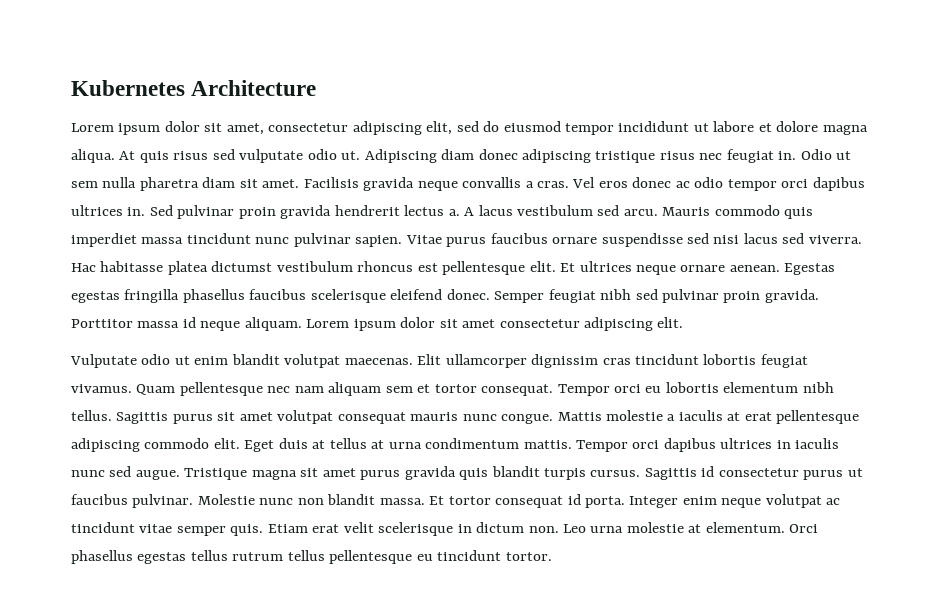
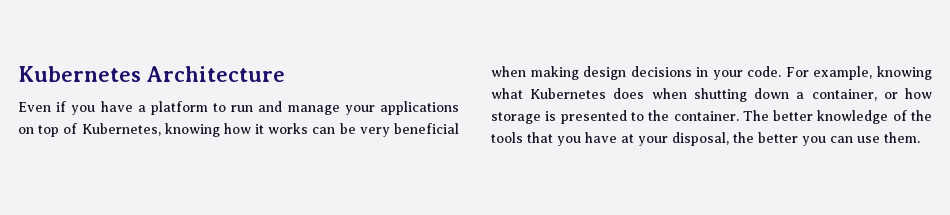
- Lorem ipsum dolor sit amet, consectetur adipiscing elit, sed do eiusmod tempor incididunt ut labore et dolore magna aliqua. At quis risus sed vulputate odio ut. Adipiscing diam donec adipiscing tristique risus nec feugiat in. Odio ut sem nulla pharetra diam sit amet. Facilisis gravida neque convallis a cras. Vel eros donec ac odio tempor orci dapibus ultrices in. Sed pulvinar proin gravida hendrerit lectus a. A lacus vestibulum sed arcu. Mauris commodo quis imperdiet massa tincidunt nunc pulvinar sapien. Vitae purus faucibus ornare suspendisse sed nisi lacus sed viverra. Hac habitasse platea dictumst vestibulum rhoncus est pellentesque elit. Et ultrices neque ornare aenean. Egestas egestas fringilla phasellus faucibus scelerisque eleifend donec. Semper feugiat nibh sed pulvinar proin gravida. Porttitor massa id neque aliquam. Lorem ipsum dolor sit amet consectetur adipiscing elit.
- Vulputate odio ut enim blandit volutpat maecenas. Elit ullamcorper dignissim cras tincidunt lobortis feugiat vivamus. Quam pellentesque nec nam aliquam sem et tortor consequat. Tempor orci eu lobortis elementum nibh tellus. Sagittis purus sit amet volutpat consequat mauris nunc congue. Mattis molestie a iaculis at erat pellentesque adipiscing commodo elit. Eget duis at tellus at urna condimentum mattis. Tempor orci dapibus ultrices in iaculis nunc sed augue. Tristique magna sit amet purus gravida quis blandit turpis cursus. Sagittis id consectetur purus ut faucibus pulvinar. Molestie nunc non blandit massa. Et tortor consequat id porta. Integer enim neque volutpat ac tincidunt vitae semper quis. Etiam erat velit scelerisque in dictum non. Leo urna molestie at elementum. Orci phasellus egestas tellus rutrum tellus pellentesque eu tincidunt tortor.
+ Even if you have a platform to run and manage your applications on top of Kubernetes, knowing how it works can be very beneficial when making design decisions in your code. For example, knowing what Kubernetes does when shutting down a container, or how storage is presented to the container. The better knowledge of the tools that you have at your disposal, the better you can use them.

